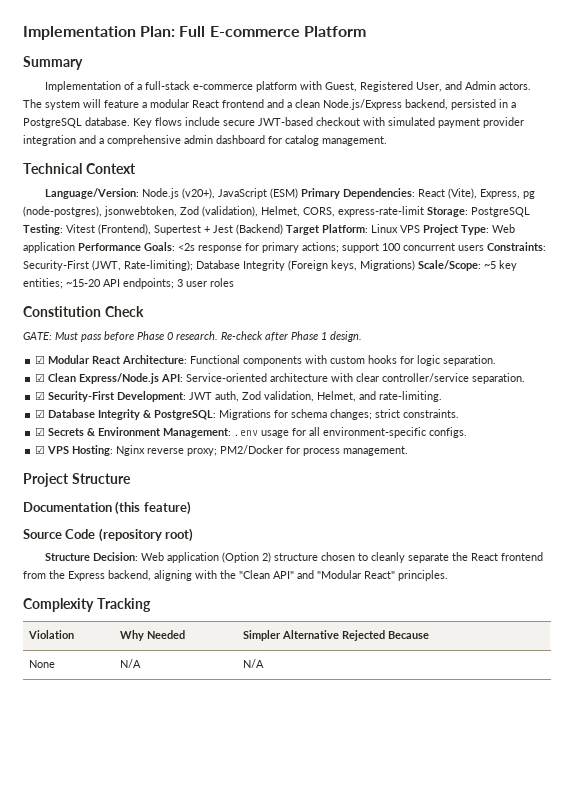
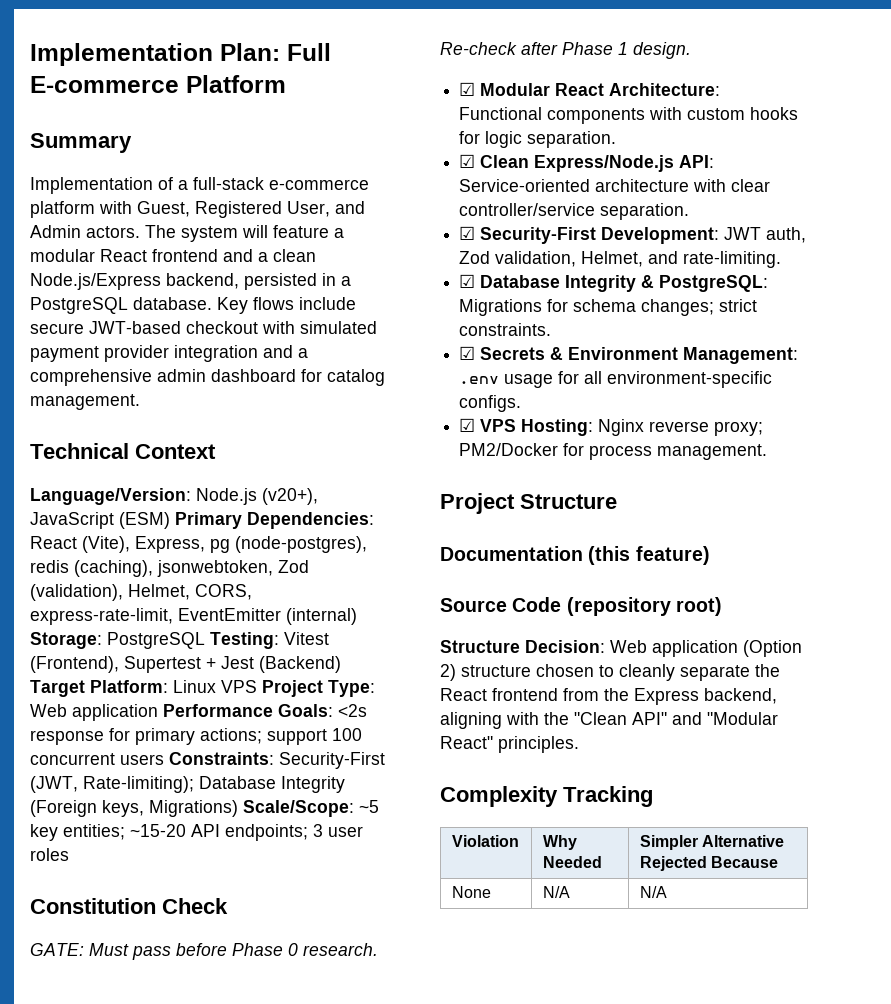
- React (Vite), Express, pg (node-postgres), jsonwebtoken, Zod (validation), Helmet, CORS, express-rate-limit Storage:
+ React (Vite), Express, pg (node-postgres), redis (caching), jsonwebtoken, Zod (validation), Helmet, CORS, express-rate-limit, EventEmitter (internal) Storage:

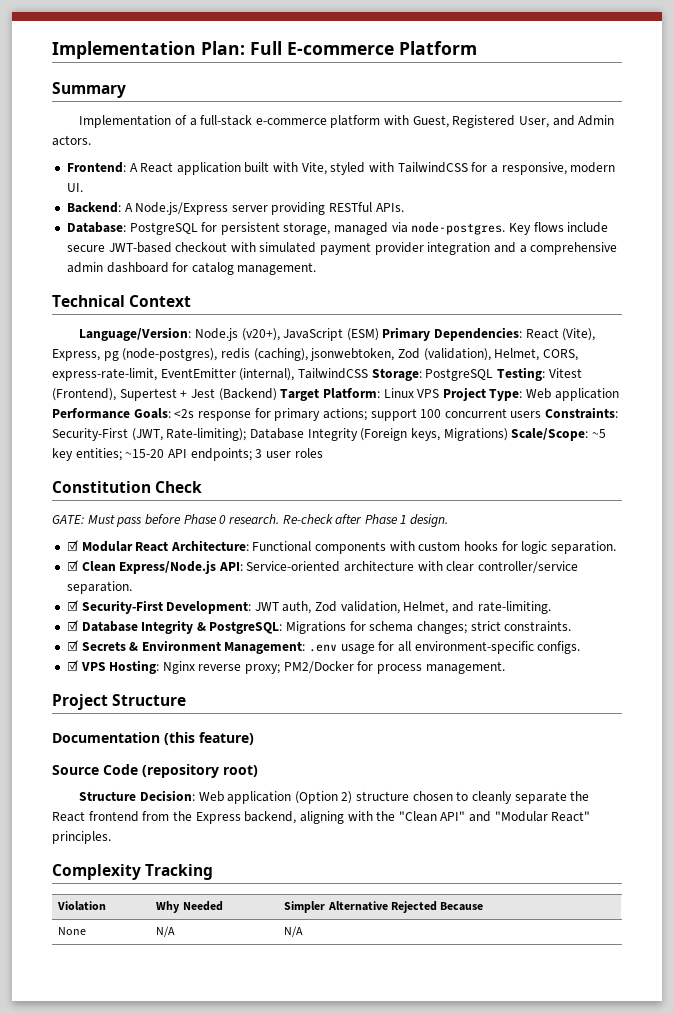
- Implementation of a full-stack e-commerce platform with Guest, Registered User, and Admin actors. The system will feature a modular React frontend and a clean Node.js/Express backend, persisted in a PostgreSQL database.
+ Implementation of a full-stack e-commerce platform with Guest, Registered User, and Admin actors.
+ Frontend: A React application built with Vite, styled with TailwindCSS for a responsive, modern UI.
+ Backend: A Node.js/Express server providing RESTful APIs.
+ Database: PostgreSQL for persistent storage, managed via node-postgres.
- React (Vite), Express, pg (node-postgres), redis (caching), jsonwebtoken, Zod (validation), Helmet, CORS, express-rate-limit, EventEmitter (internal) Storage:
+ React (Vite), Express, pg (node-postgres), redis (caching), jsonwebtoken, Zod (validation), Helmet, CORS, express-rate-limit, EventEmitter (internal), TailwindCSS Storage:

